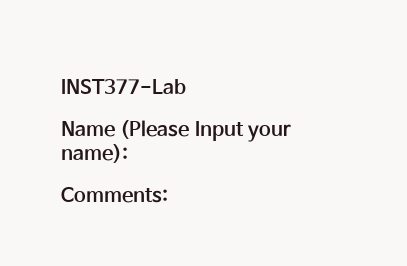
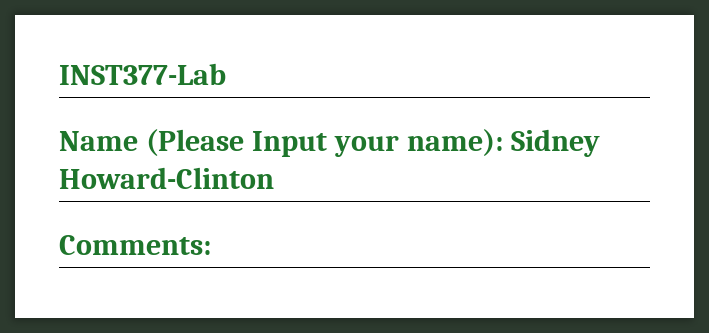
- Name (Please Input your name):
+ Name (Please Input your name): Sidney Howard-Clinton

